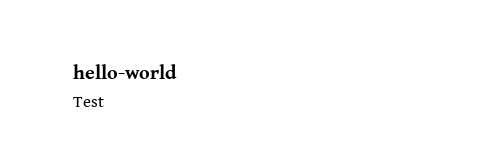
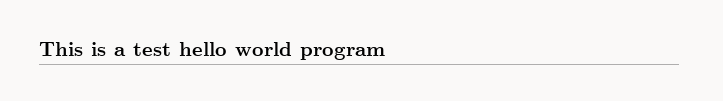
- hello-world
- Test
+ This is a test hello world program

